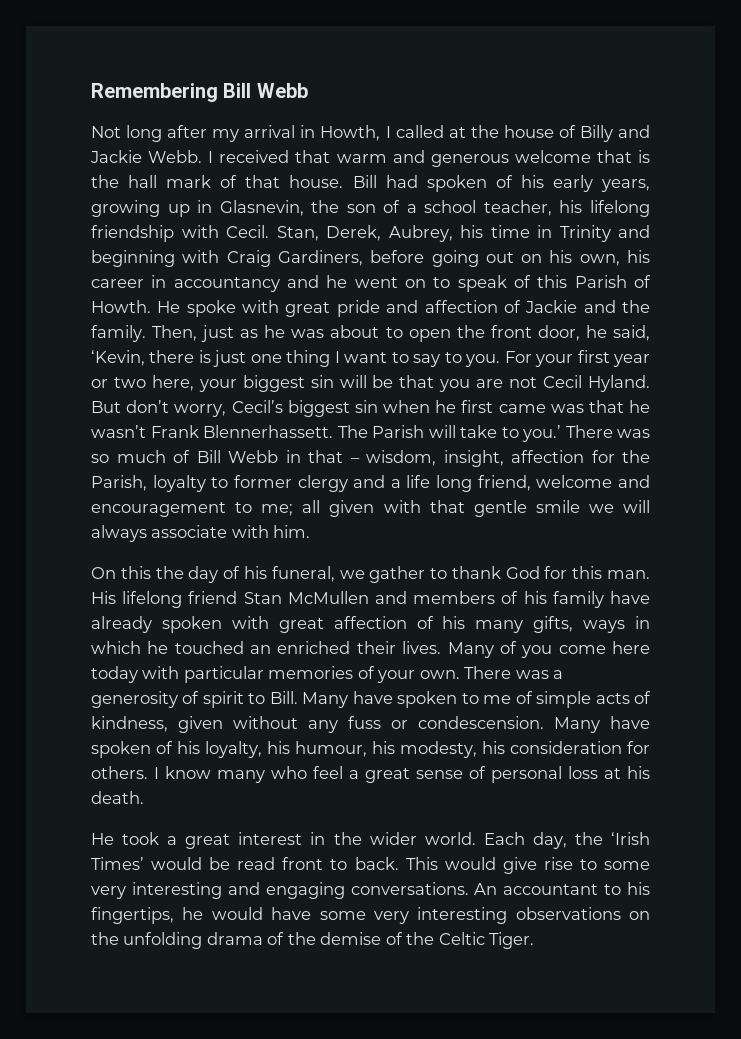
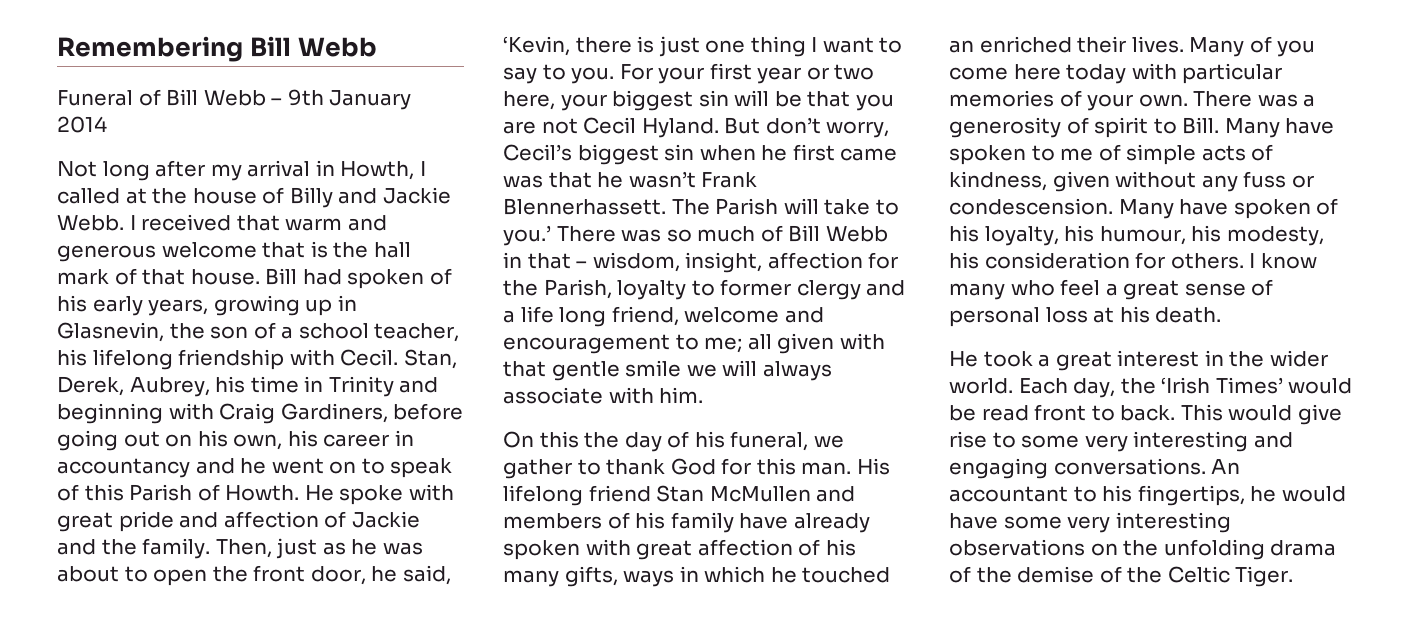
+ Funeral of Bill Webb – 9th January 2014

